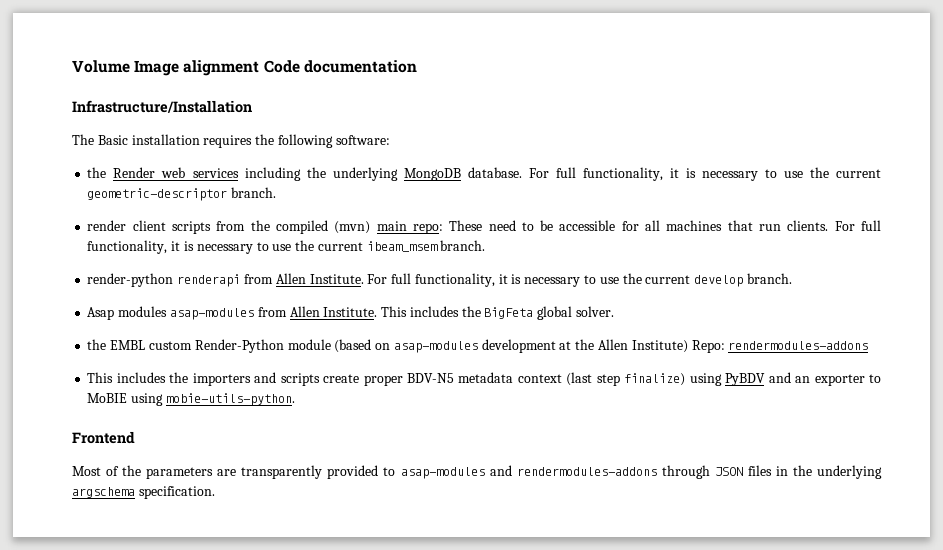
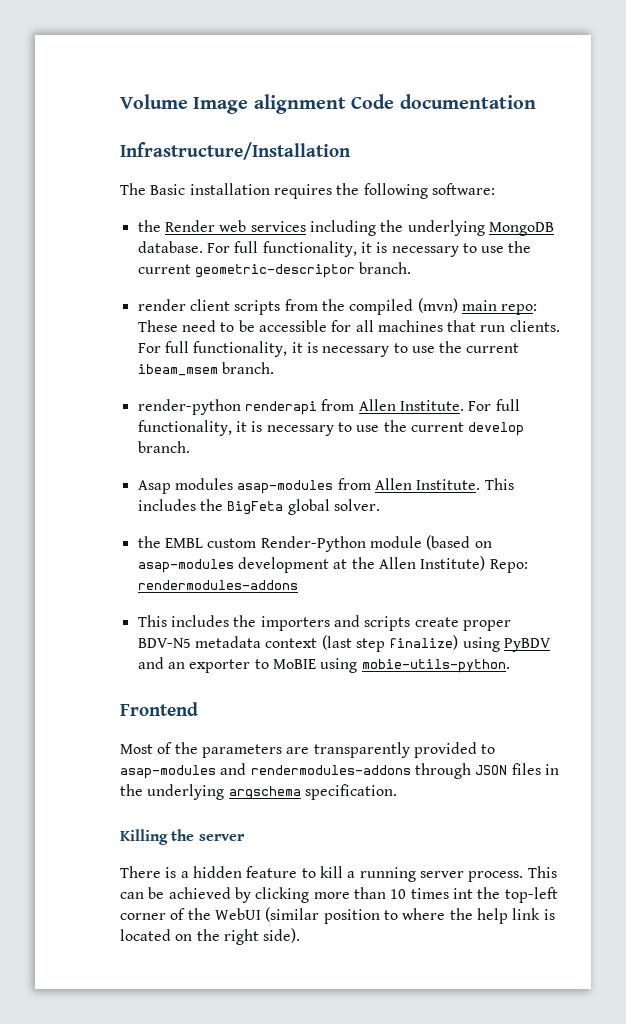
+ Killing the server
+ There is a hidden feature to kill a running server process. This can be achieved by clicking more than 10 times int the top-left corner of the WebUI (similar position to where the help link is located on the right side).

